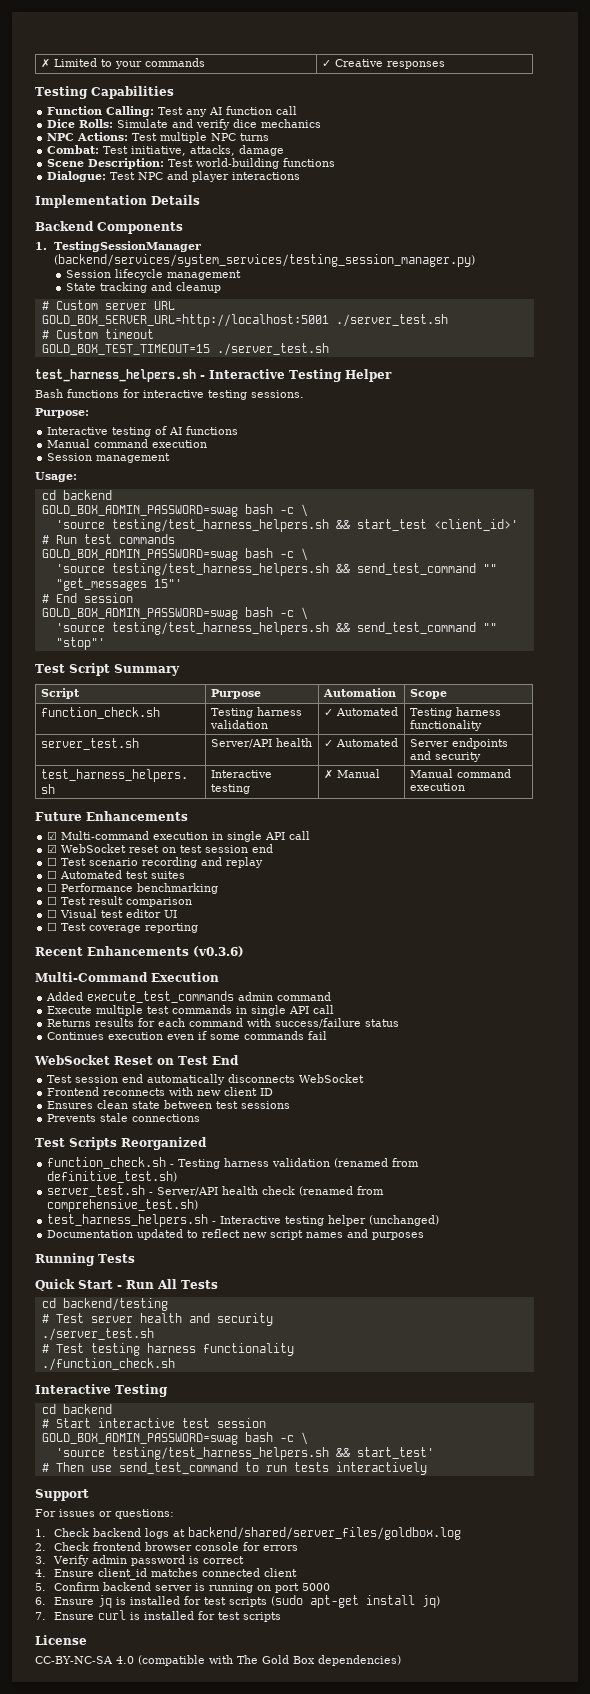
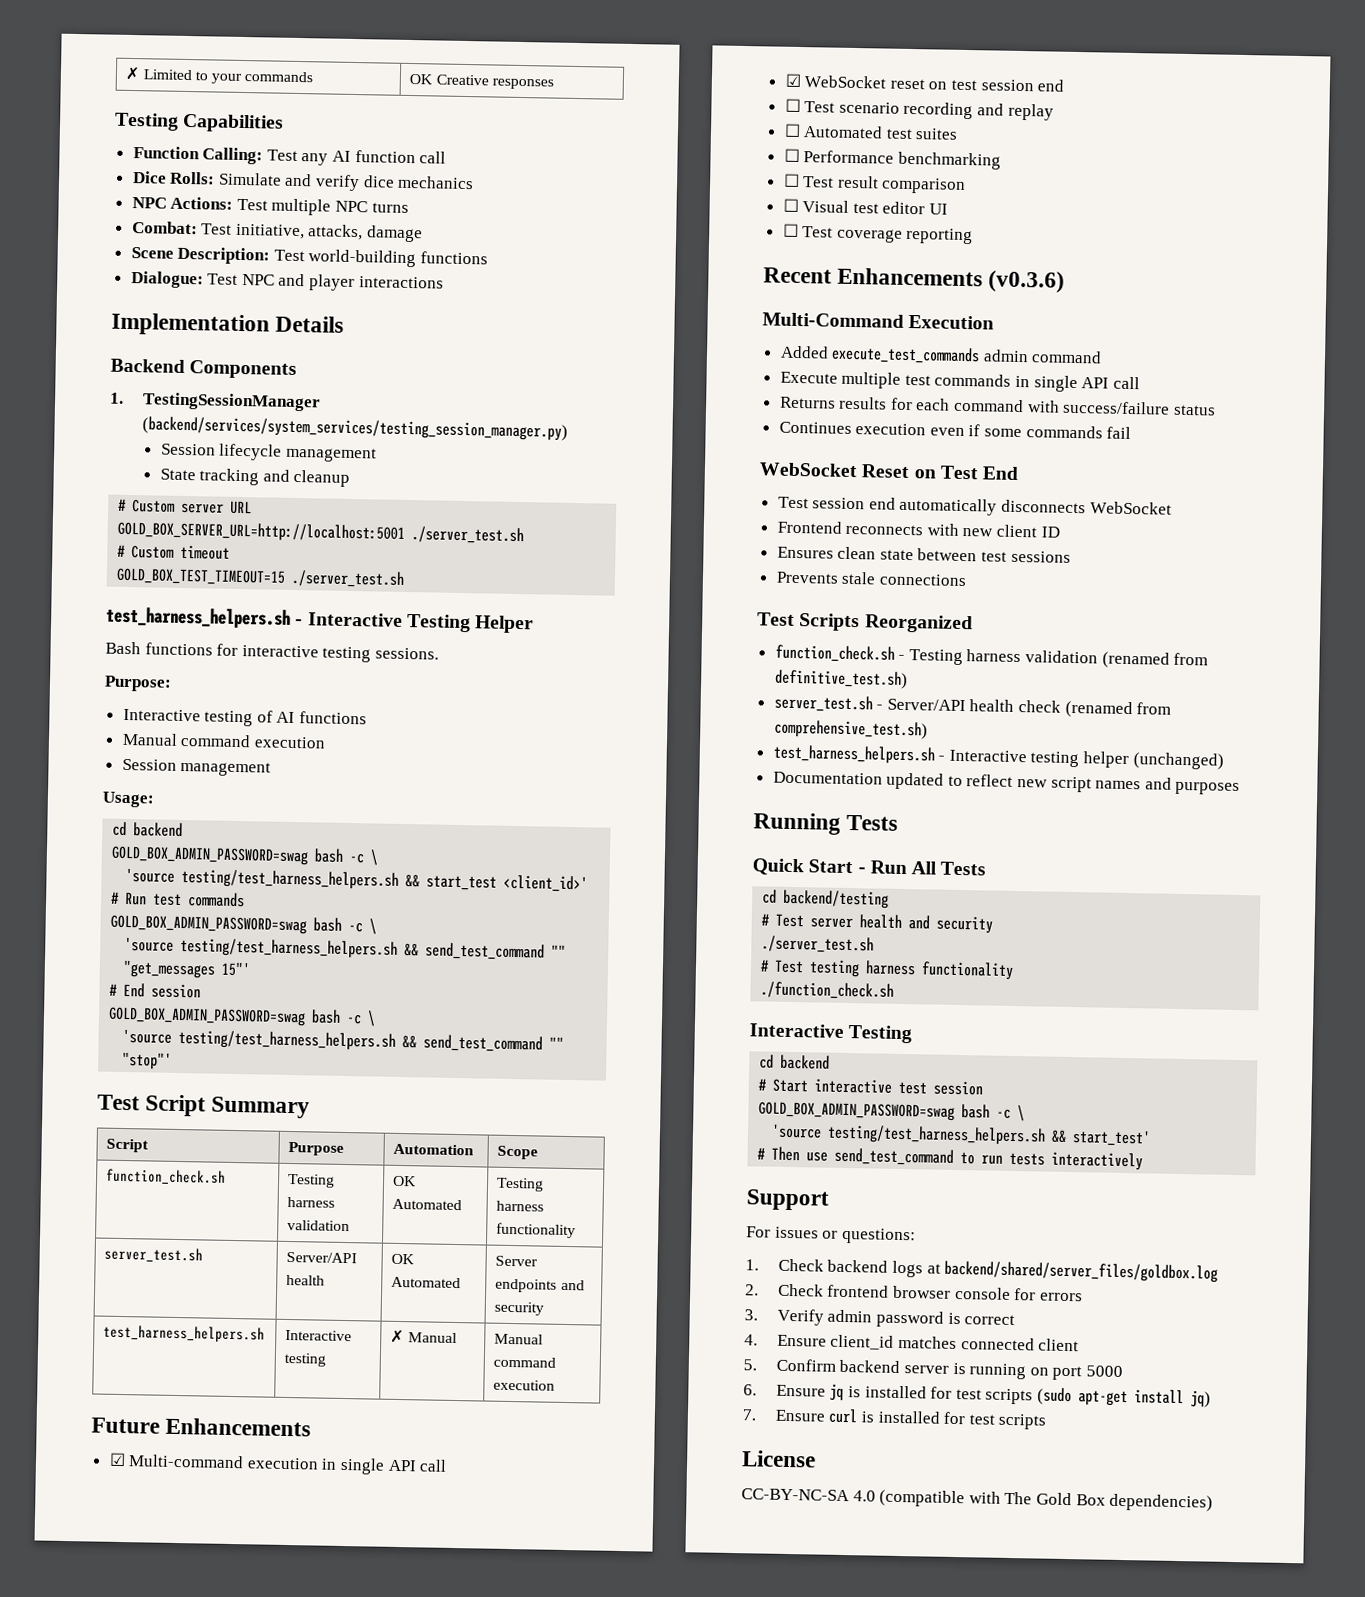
- ✗ Limited to your commands | ✓ Creative responses
+ ✗ Limited to your commands | OK Creative responses
- function_check.sh | Testing harness validation | ✓ Automated | Testing harness functionality
+ function_check.sh | Testing harness validation | OK Automated | Testing harness functionality
- server_test.sh | Server/API health | ✓ Automated | Server endpoints and security
+ server_test.sh | Server/API health | OK Automated | Server endpoints and security

